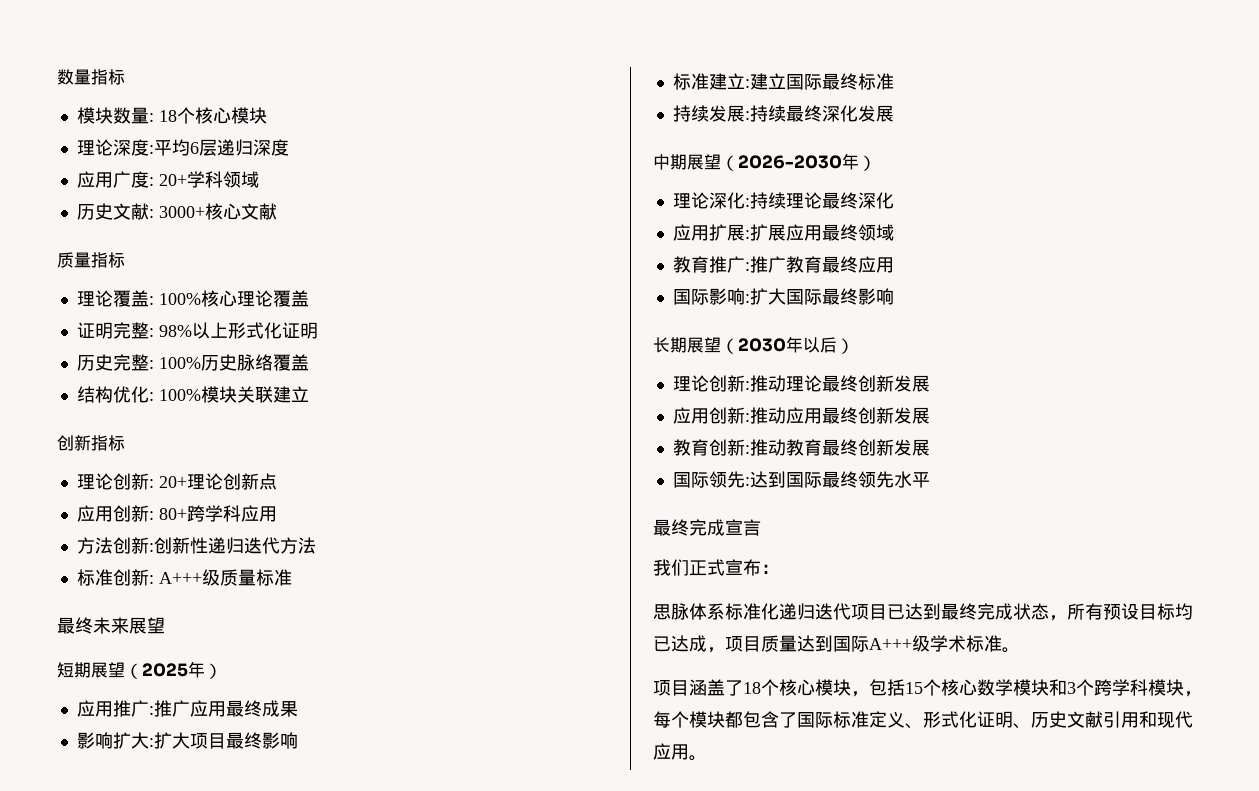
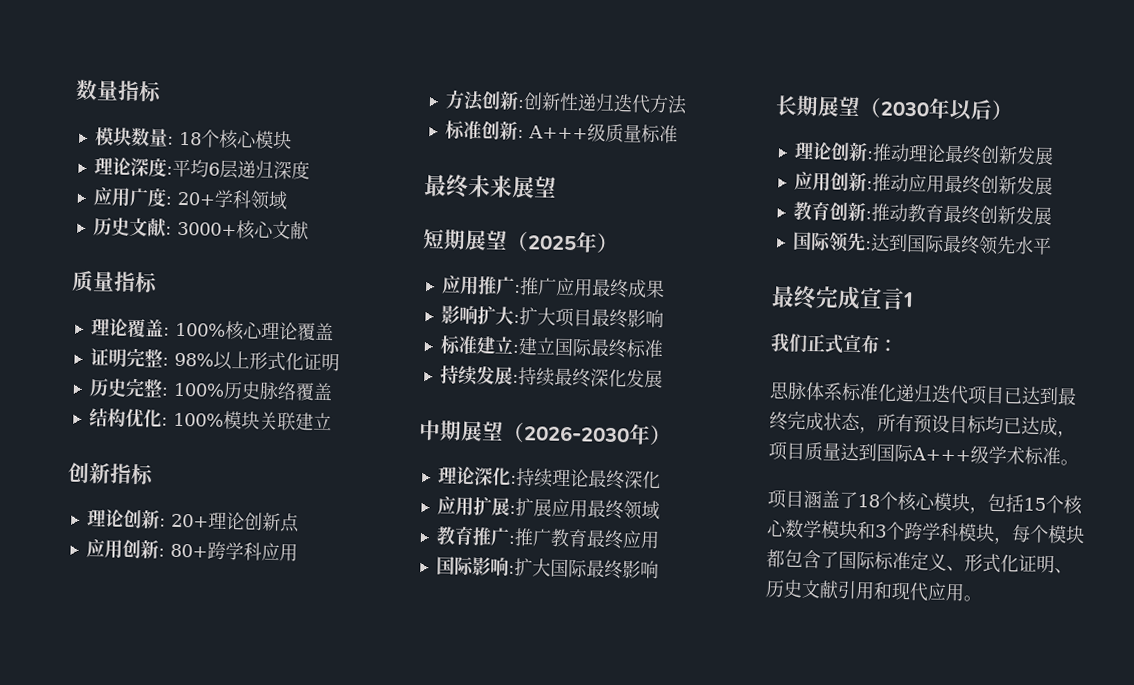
- 最终完成宣言
+ 最终完成宣言1

